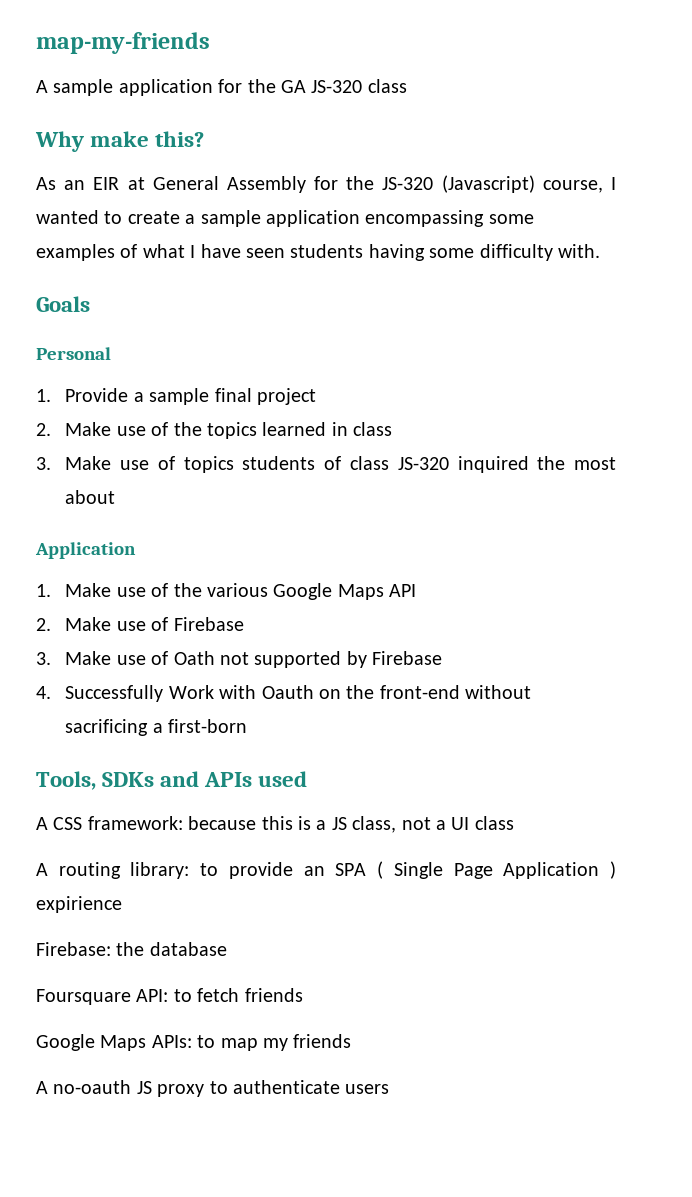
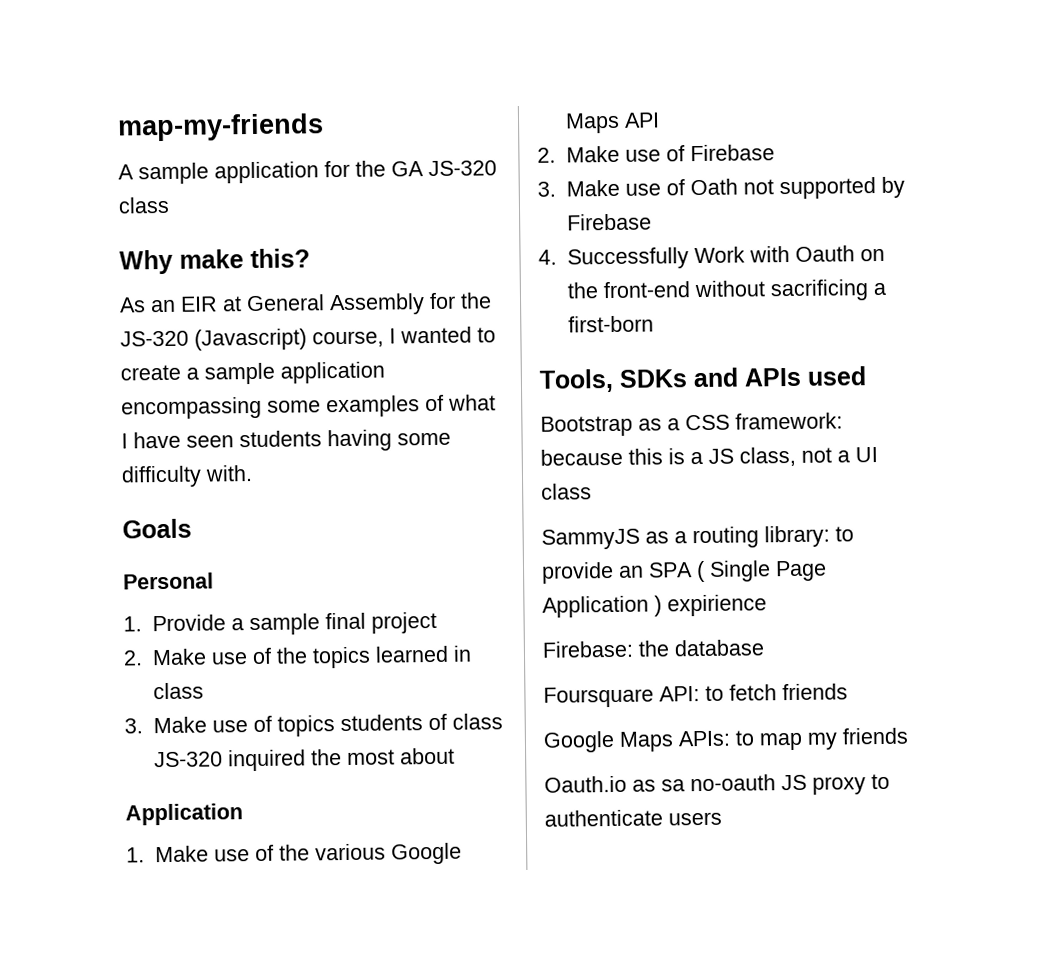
- A CSS framework: because this is a JS class, not a UI class
+ Bootstrap as a CSS framework: because this is a JS class, not a UI class
- A routing library: to provide an SPA ( Single Page Application ) expirience
+ SammyJS as a routing library: to provide an SPA ( Single Page Application ) expirience
- A no-oauth JS proxy to authenticate users
+ Oauth.io as sa no-oauth JS proxy to authenticate users

